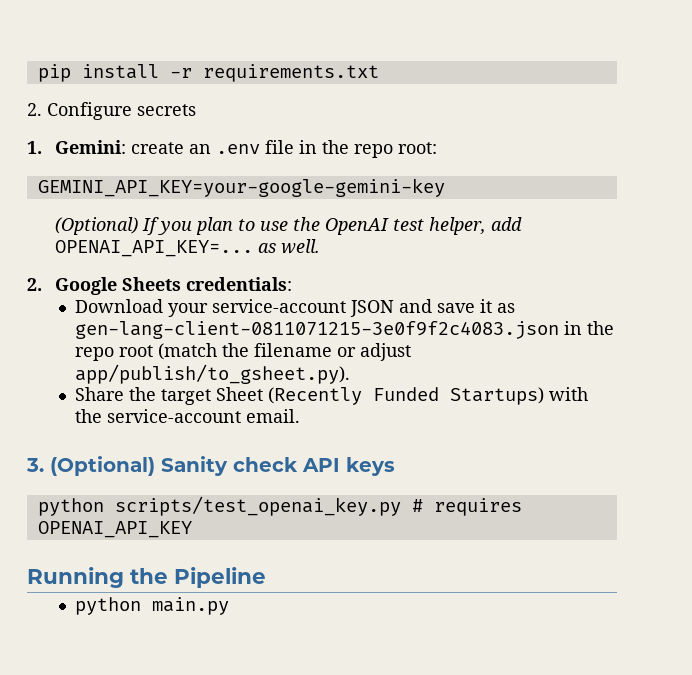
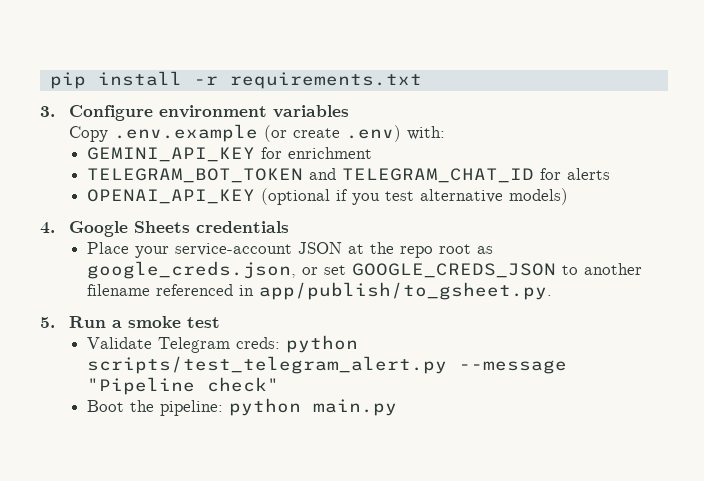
- 2. Configure secrets
- 1. Gemini: create an .env file in the repo root:
- GEMINI_API_KEY=your-google-gemini-key
- (Optional) If you plan to use the OpenAI test helper, add OPENAI_API_KEY=... as well.
- 2. Google Sheets credentials:
- Download your service-account JSON and save it as gen-lang-client-0811071215-3e0f9f2c4083.json in the repo root (match the filename or adjust app/publish/to_gsheet.py).
- Share the target Sheet (Recently Funded Startups) with the service-account email.
- 3. (Optional) Sanity check API keys
- python scripts/test_openai_key.py # requires OPENAI_API_KEY
- Running the Pipeline
- python main.py
+ 3. Configure environment variables
+ Copy .env.example (or create .env) with:
+ GEMINI_API_KEY for enrichment
+ TELEGRAM_BOT_TOKEN and TELEGRAM_CHAT_ID for alerts
+ OPENAI_API_KEY (optional if you test alternative models)
+ 4. Google Sheets credentials
+ Place your service-account JSON at the repo root as google_creds.json, or set GOOGLE_CREDS_JSON to another filename referenced in app/publish/to_gsheet.py.
+ 5. Run a smoke test
+ Validate Telegram creds: python scripts/test_telegram_alert.py --message "Pipeline check"
+ Boot the pipeline: python main.py

